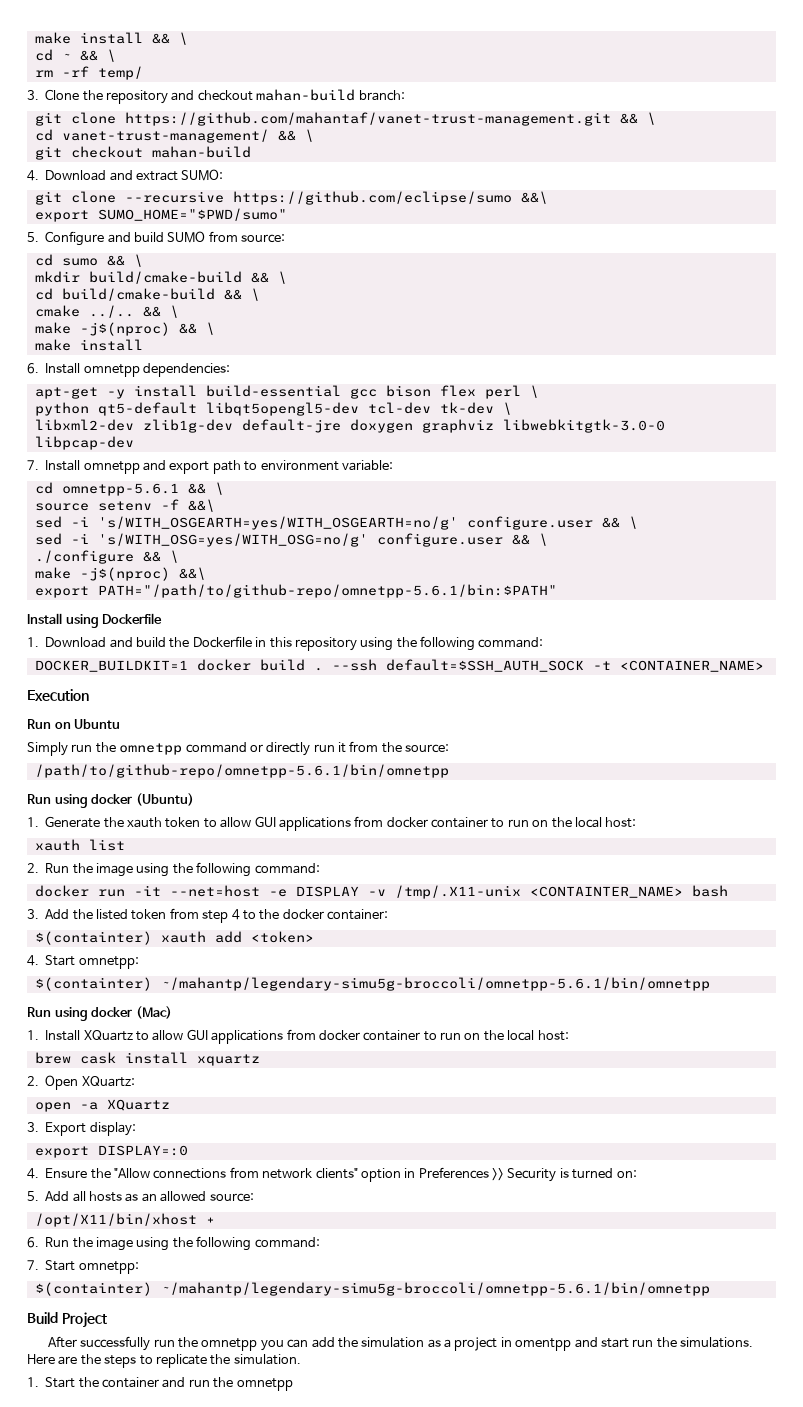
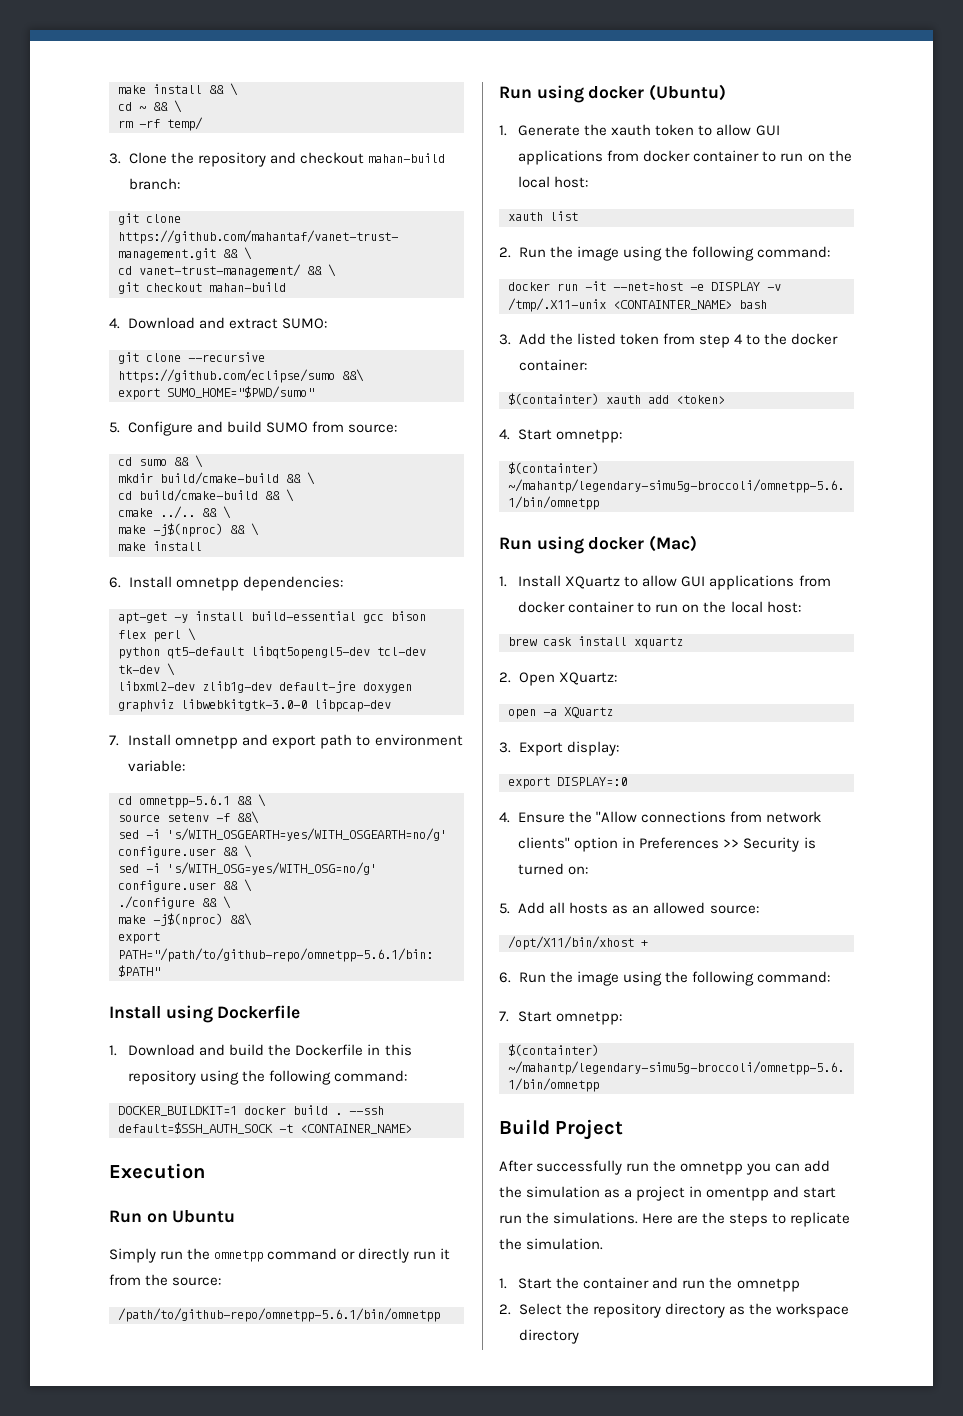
+ 2. Select the repository directory as the workspace directory

